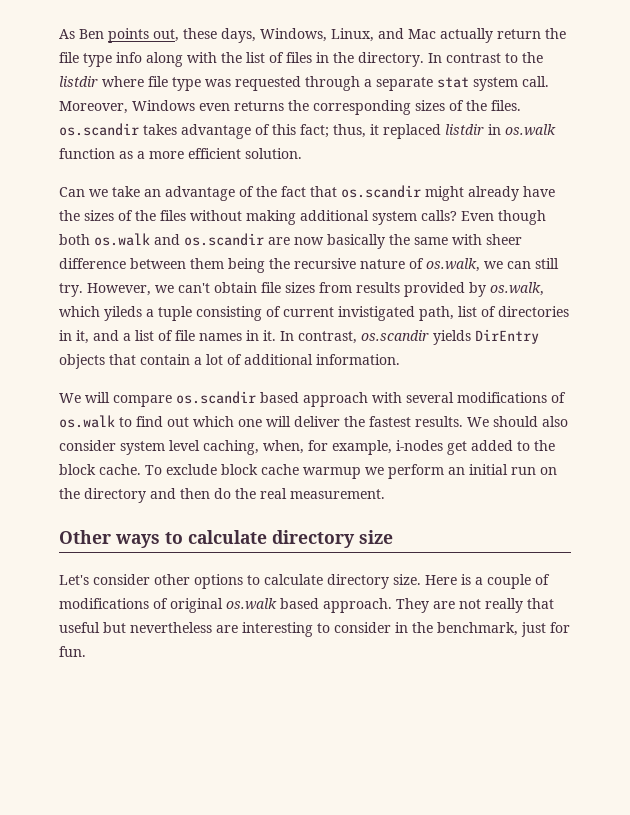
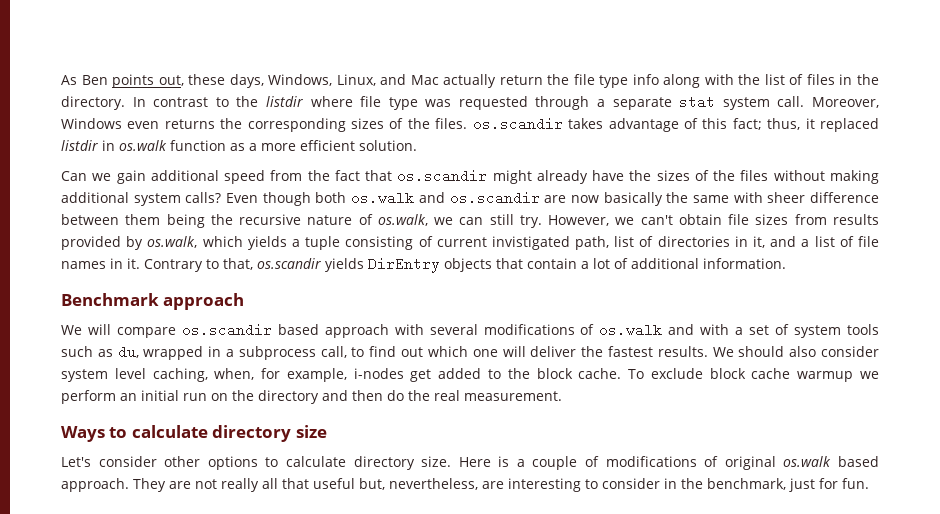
- Can we take an advantage of the fact that os.scandir might already have the sizes of the files without making additional system calls?
+ Can we gain additional speed from the fact that os.scandir might already have the sizes of the files without making additional system calls?
- However, we can't obtain file sizes from results provided by os.walk, which yileds a tuple consisting of current invistigated path, list of directories in it, and a list of file names in it.
+ However, we can't obtain file sizes from results provided by os.walk, which yields a tuple consisting of current invistigated path, list of directories in it, and a list of file names in it.
- In contrast, os.scandir yields DirEntry objects that contain a lot of additional information.
+ Contrary to that, os.scandir yields DirEntry objects that contain a lot of additional information.
+ Benchmark approach
- We will compare os.scandir based approach with several modifications of os.walk to find out which one will deliver the fastest results.
+ We will compare os.scandir based approach with several modifications of os.walk and with a set of system tools such as du, wrapped in a subprocess call, to find out which one will deliver the fastest results.
- Other ways to calculate directory size
+ Ways to calculate directory size
- They are not really that useful but nevertheless are interesting to consider in the benchmark, just for fun.
+ They are not really all that useful but, nevertheless, are interesting to consider in the benchmark, just for fun.

